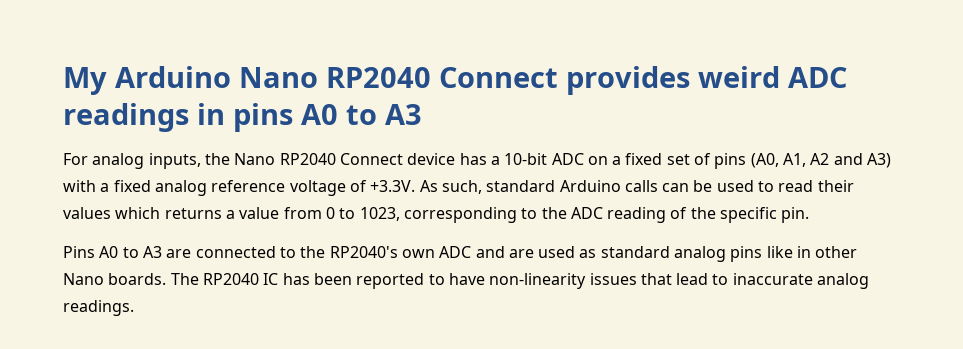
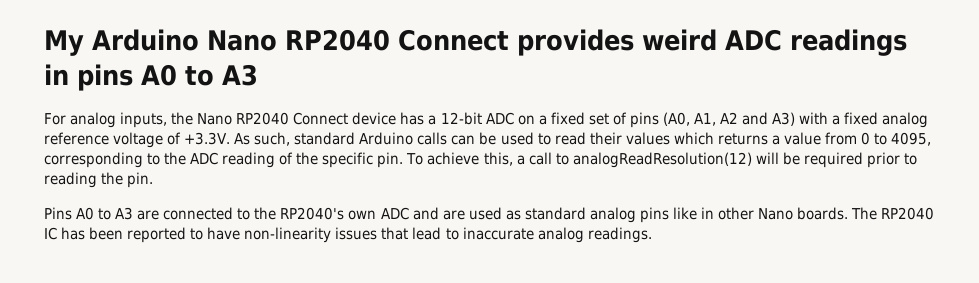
- For analog inputs, the Nano RP2040 Connect device has a 10-bit ADC on a fixed set of pins (A0, A1, A2 and A3) with a fixed analog reference voltage of +3.3V. As such, standard Arduino calls can be used to read their values which returns a value from 0 to 1023, corresponding to the ADC reading of the specific pin.
+ For analog inputs, the Nano RP2040 Connect device has a 12-bit ADC on a fixed set of pins (A0, A1, A2 and A3) with a fixed analog reference voltage of +3.3V. As such, standard Arduino calls can be used to read their values which returns a value from 0 to 4095, corresponding to the ADC reading of the specific pin. To achieve this, a call to analogReadResolution(12) will be required prior to reading the pin.

